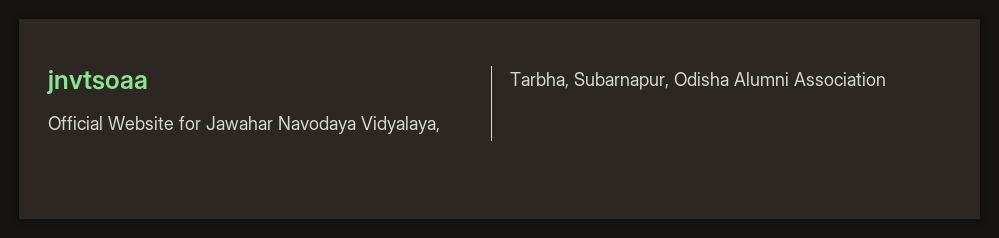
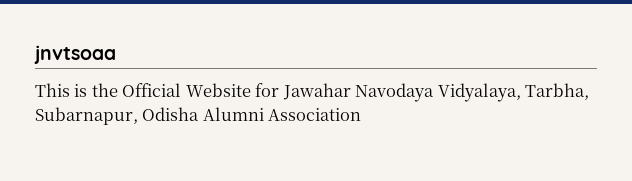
- Official Website for Jawahar Navodaya Vidyalaya, Tarbha, Subarnapur, Odisha Alumni Association
+ This is the Official Website for Jawahar Navodaya Vidyalaya, Tarbha, Subarnapur, Odisha Alumni Association

